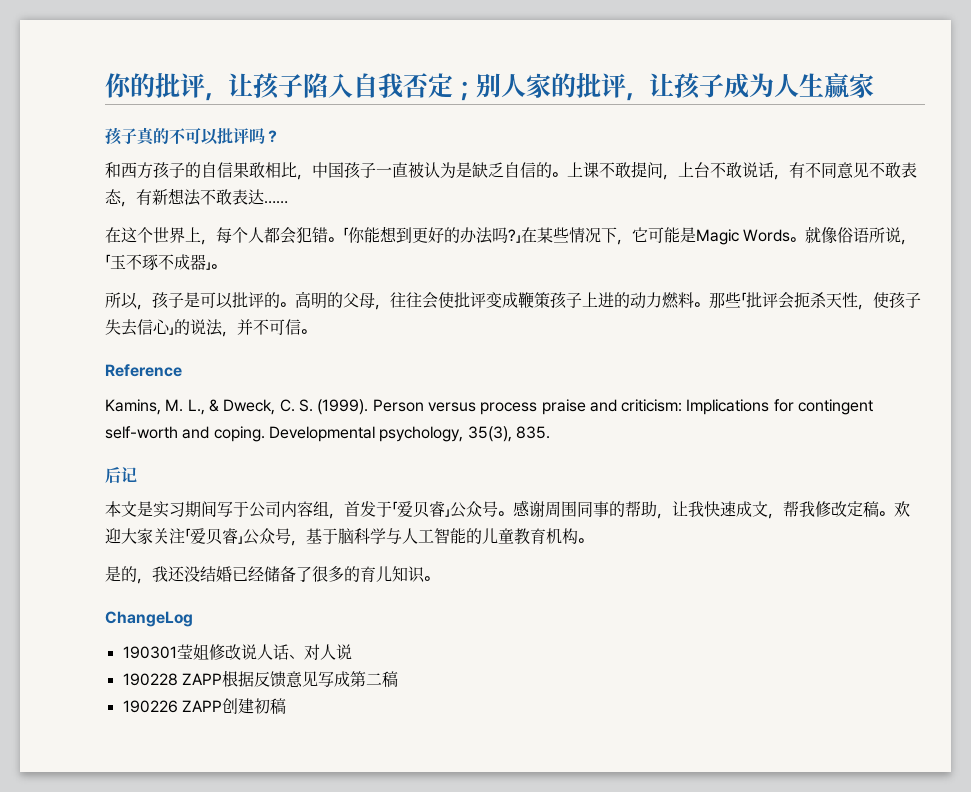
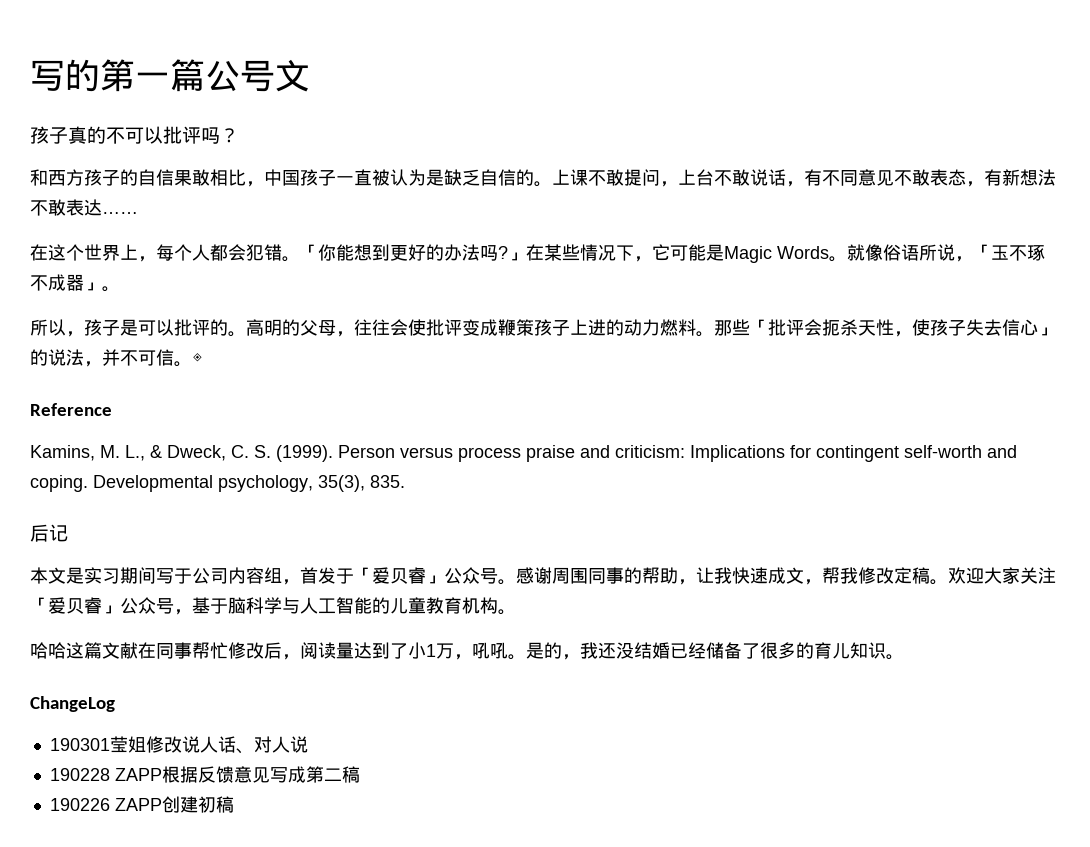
- 你的批评，让孩子陷入自我否定；别人家的批评，让孩子成为人生赢家
+ 写的第一篇公号文
+ ◈
+ 哈哈这篇文献在同事帮忙修改后，阅读量达到了小1万，吼吼。

